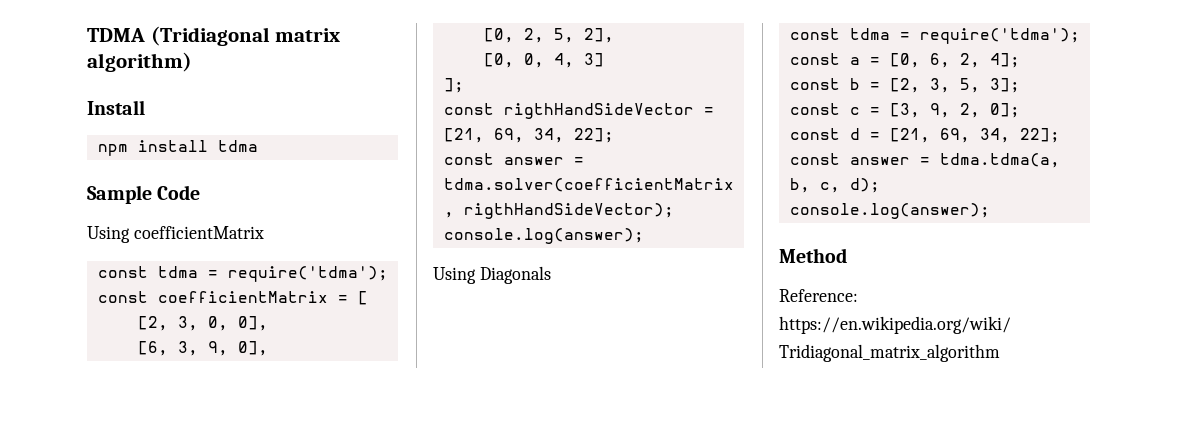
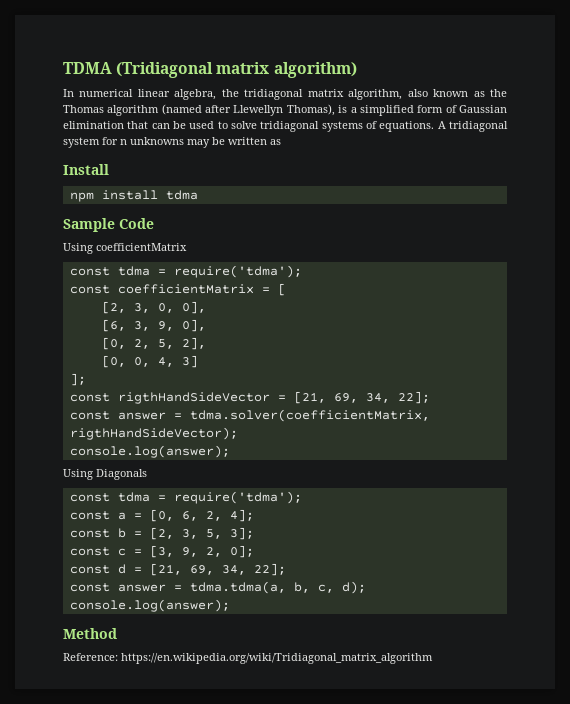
+ In numerical linear algebra, the tridiagonal matrix algorithm, also known as the Thomas algorithm (named after Llewellyn Thomas), is a simplified form of Gaussian elimination that can be used to solve tridiagonal systems of equations. A tridiagonal system for n unknowns may be written as

